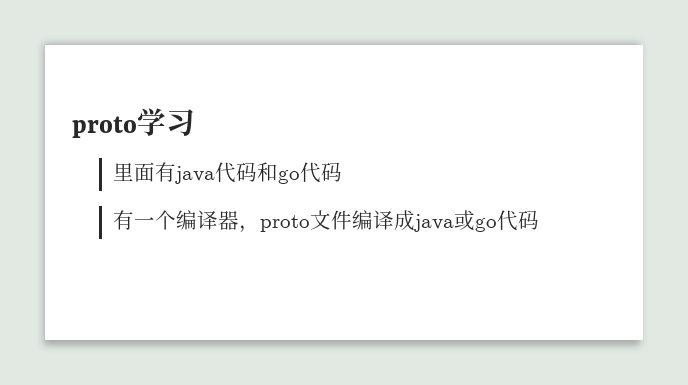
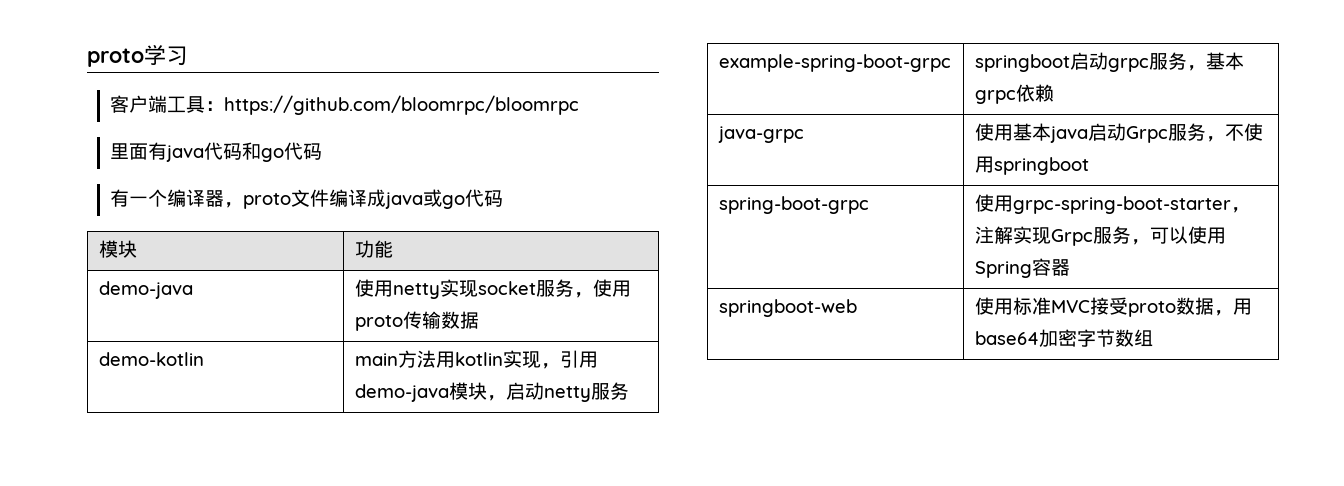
+ 客户端工具：https://github.com/bloomrpc/bloomrpc
+ 模块 | 功能
+ demo-java | 使用netty实现socket服务，使用proto传输数据
+ demo-kotlin | main方法用kotlin实现，引用demo-java模块，启动netty服务
+ example-spring-boot-grpc | springboot启动grpc服务，基本grpc依赖
+ java-grpc | 使用基本java启动Grpc服务，不使用springboot
+ spring-boot-grpc | 使用grpc-spring-boot-starter，注解实现Grpc服务，可以使用Spring容器
+ springboot-web | 使用标准MVC接受proto数据，用base64加密字节数组

